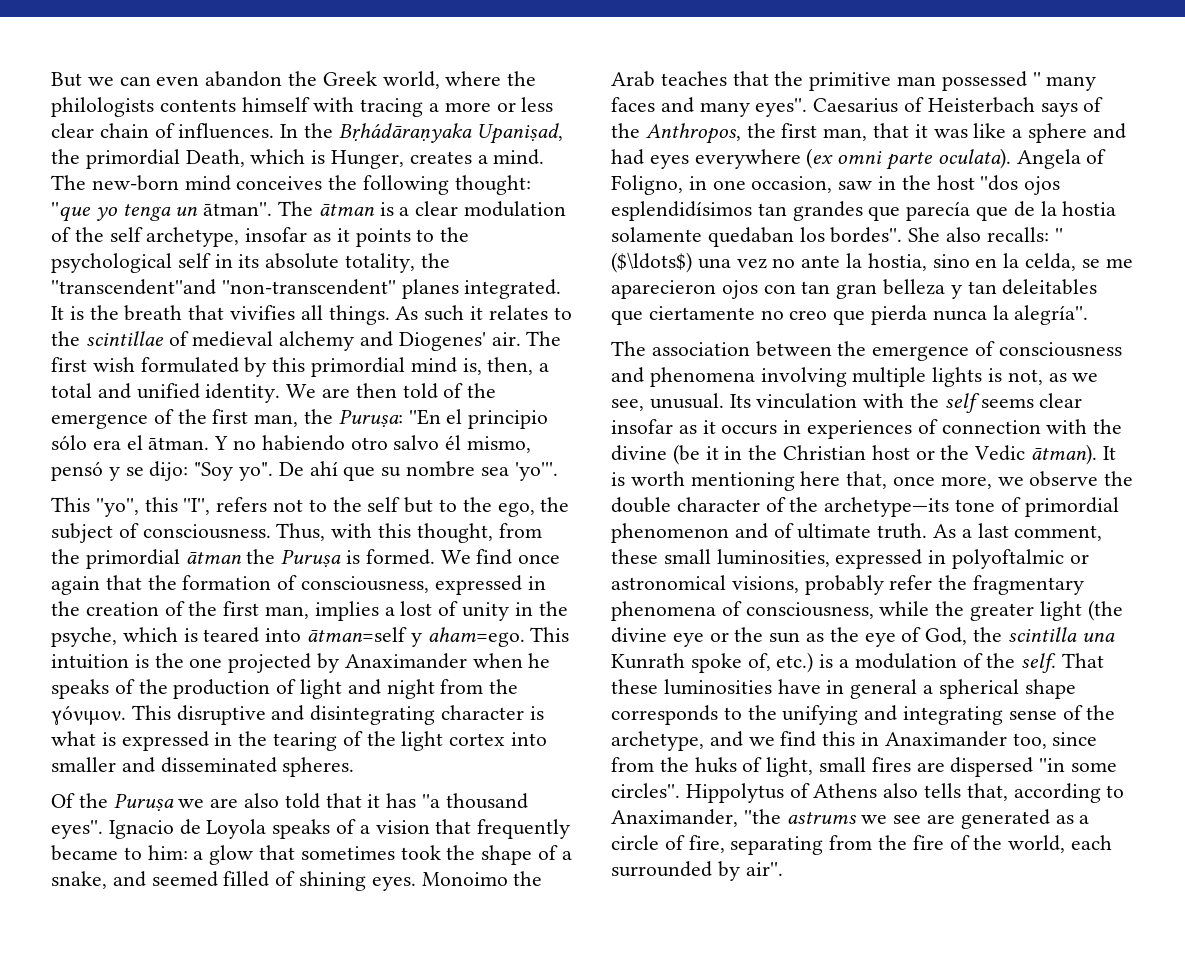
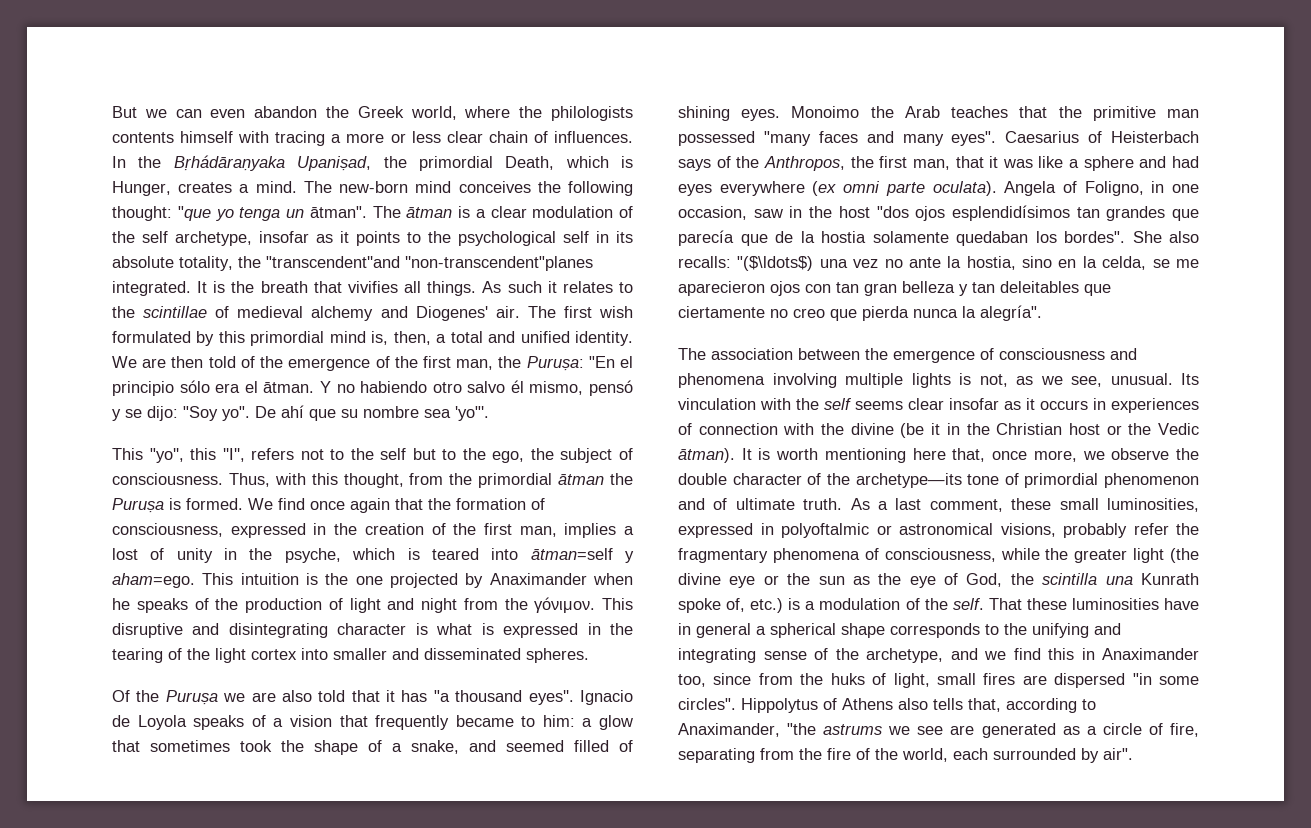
- The new-born mind conceives the following thought: ''que yo tenga un ātman''.
+ The new-born mind conceives the following thought: "que yo tenga un ātman".
- The ātman is a clear modulation of the self archetype, insofar as it points to the psychological self in its absolute totality, the ''transcendent''and ''non-transcendent'' planes integrated.
+ The ātman is a clear modulation of the self archetype, insofar as it points to the psychological self in its absolute totality, the "transcendent''and ''non-transcendent"planes integrated.
- We are then told of the emergence of the first man, the Puruṣa: ''En el principio sólo era el ātman.
+ We are then told of the emergence of the first man, the Puruṣa: "En el principio sólo era el ātman.
- De ahí que su nombre sea 'yo'''.
- This ''yo'', this ''I'', refers not to the self but to the ego, the subject of consciousness.
+ De ahí que su nombre sea 'yo"'.
+ This "yo'', this ''I'', refers not to the self but to the ego, the subject of consciousness.
- Of the Puruṣa we are also told that it has ''a thousand eyes''.
+ Of the Puruṣa we are also told that it has "a thousand eyes''.
- Monoimo the Arab teaches that the primitive man possessed '' many faces and many eyes''.
+ Monoimo the Arab teaches that the primitive man possessed "many faces and many eyes".
- Angela of Foligno, in one occasion, saw in the host ''dos ojos esplendidísimos tan grandes que parecía que de la hostia solamente quedaban los bordes''.
+ Angela of Foligno, in one occasion, saw in the host "dos ojos esplendidísimos tan grandes que parecía que de la hostia solamente quedaban los bordes".
- She also recalls: '' ($\ldots$) una vez no ante la hostia, sino en la celda, se me aparecieron ojos con tan gran belleza y tan deleitables que ciertamente no creo que pierda nunca la alegría''.
+ She also recalls: "($\ldots$) una vez no ante la hostia, sino en la celda, se me aparecieron ojos con tan gran belleza y tan deleitables que ciertamente no creo que pierda nunca la alegría".
- That these luminosities have in general a spherical shape corresponds to the unifying and integrating sense of the archetype, and we find this in Anaximander too, since from the huks of light, small fires are dispersed ''in some circles''.
+ That these luminosities have in general a spherical shape corresponds to the unifying and integrating sense of the archetype, and we find this in Anaximander too, since from the huks of light, small fires are dispersed "in some circles".
- Hippolytus of Athens also tells that, according to Anaximander, ''the astrums we see are generated as a circle of fire, separating from the fire of the world, each surrounded by air''.
+ Hippolytus of Athens also tells that, according to Anaximander, "the astrums we see are generated as a circle of fire, separating from the fire of the world, each surrounded by air".

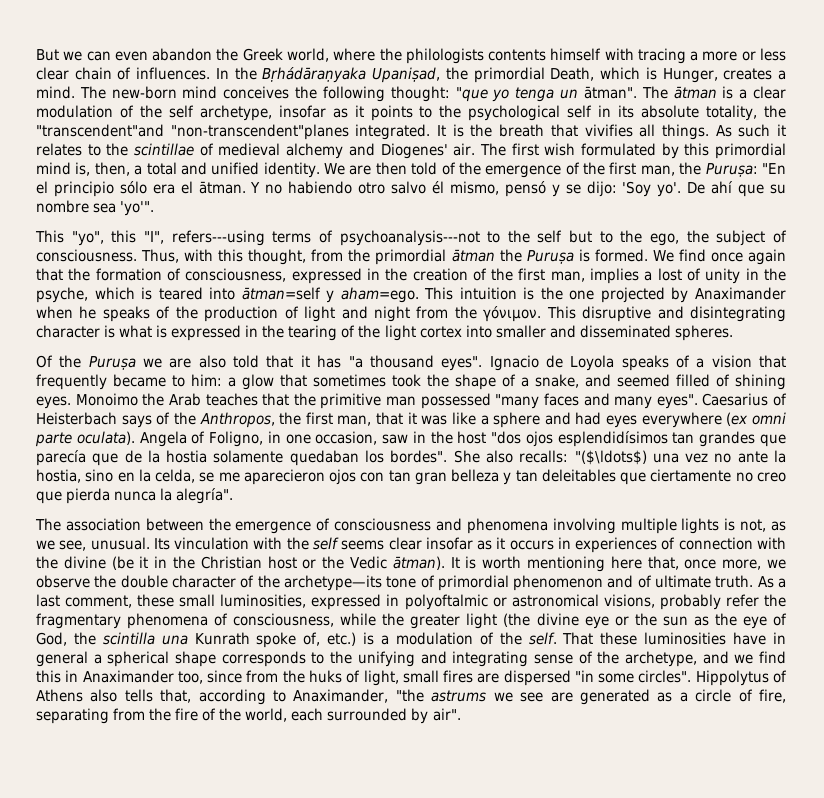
- The ātman is a clear modulation of the self archetype, insofar as it points to the psychological self in its absolute totality, the "transcendent''and ''non-transcendent"planes integrated.
+ The ātman is a clear modulation of the self archetype, insofar as it points to the psychological self in its absolute totality, the "transcendent"and "non-transcendent"planes integrated.
- Y no habiendo otro salvo él mismo, pensó y se dijo: "Soy yo".
+ Y no habiendo otro salvo él mismo, pensó y se dijo: 'Soy yo'.
- De ahí que su nombre sea 'yo"'.
- This "yo'', this ''I'', refers not to the self but to the ego, the subject of consciousness.
+ De ahí que su nombre sea 'yo'".
+ This "yo", this "I", refers---using terms of psychoanalysis---not to the self but to the ego, the subject of consciousness.
- Of the Puruṣa we are also told that it has "a thousand eyes''.
+ Of the Puruṣa we are also told that it has "a thousand eyes".

